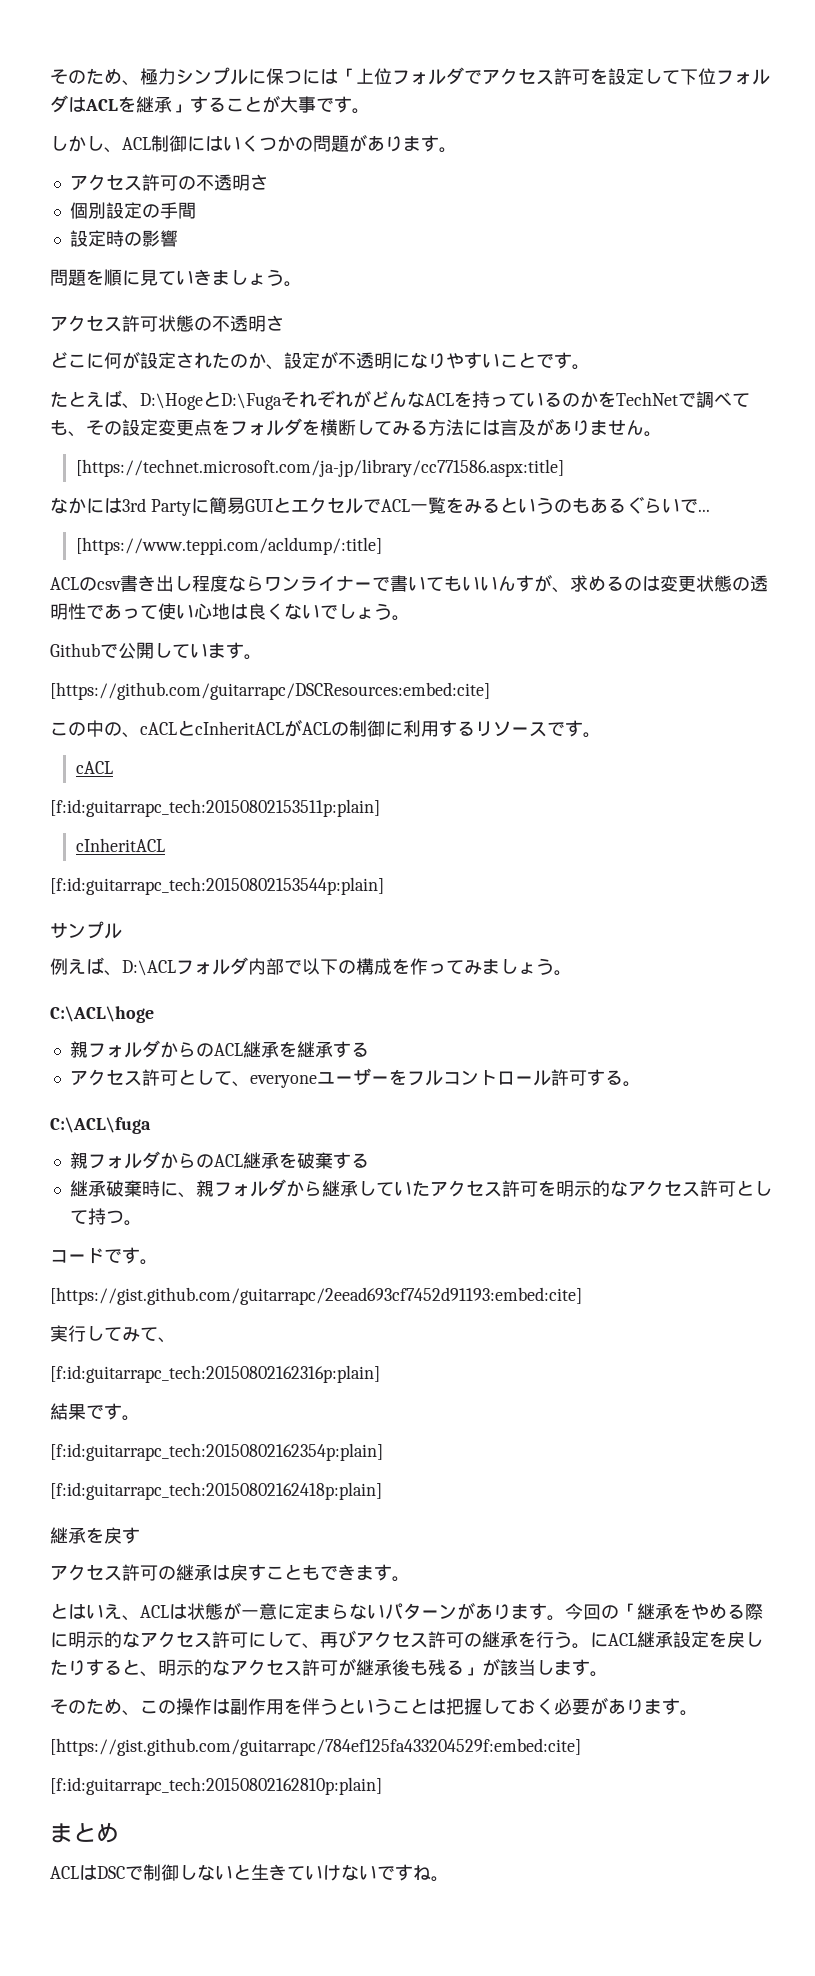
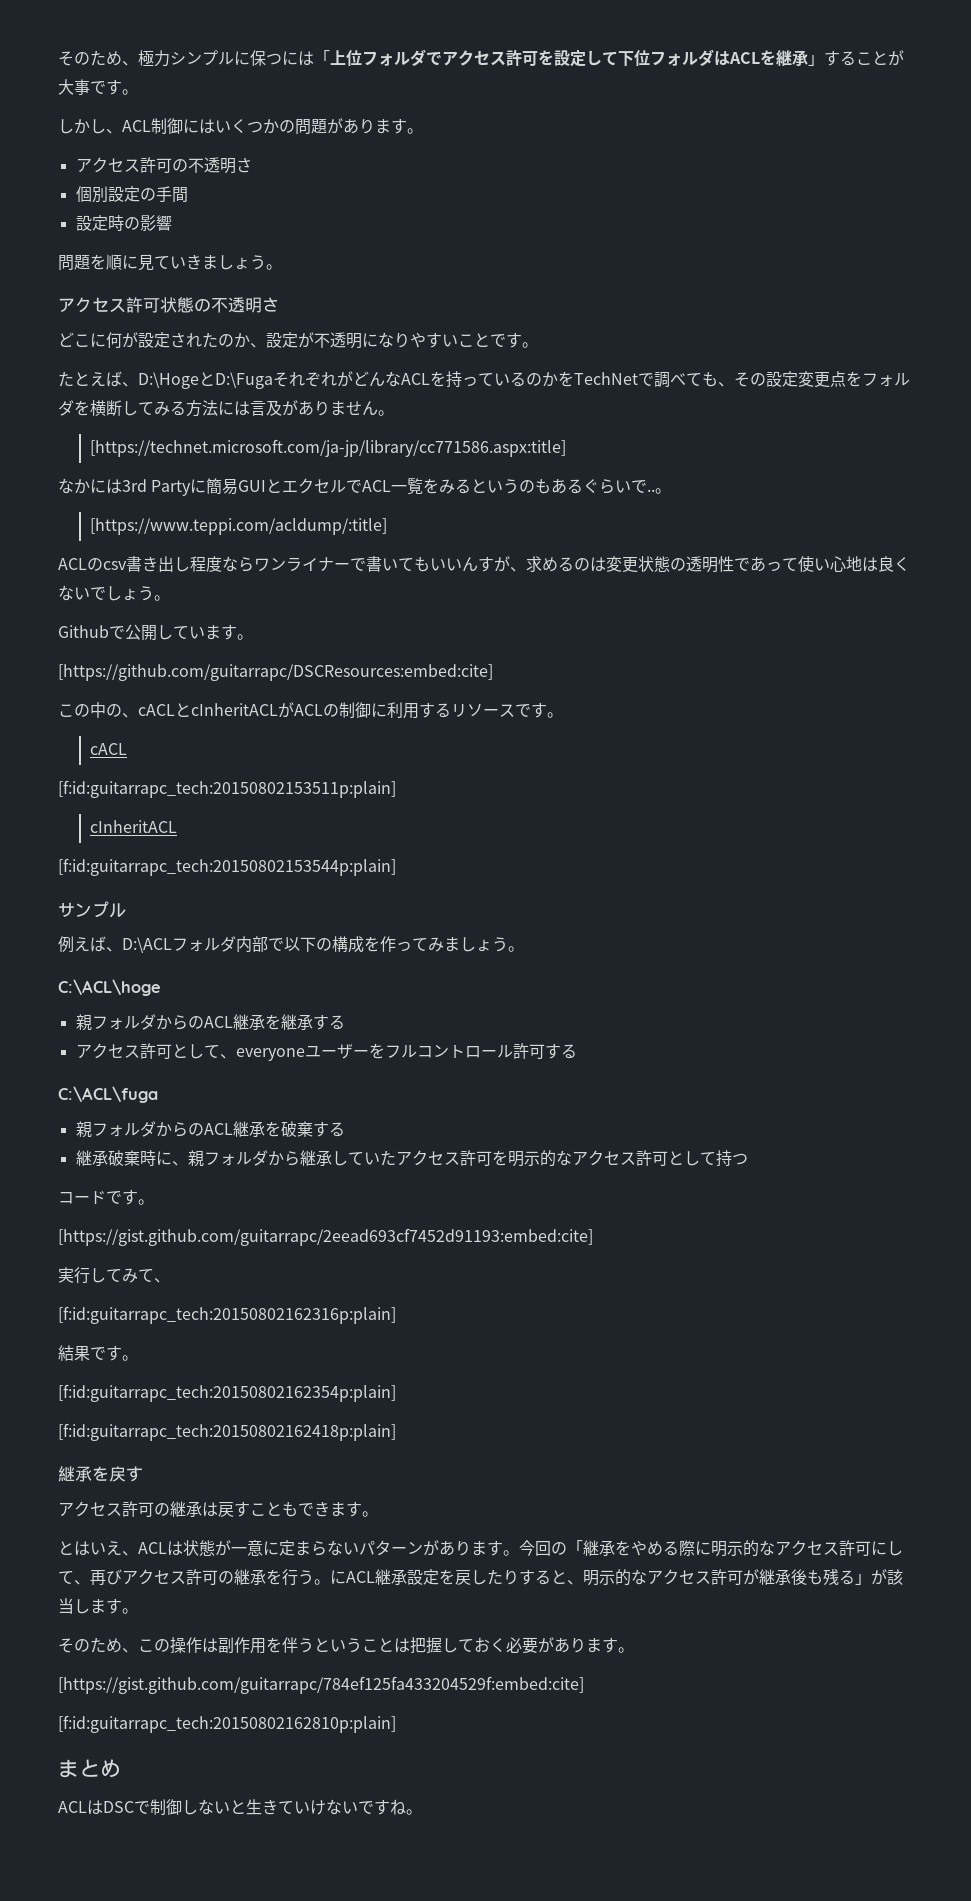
- なかには3rd Partyに簡易GUIとエクセルでACL一覧をみるというのもあるぐらいで...
+ なかには3rd Partyに簡易GUIとエクセルでACL一覧をみるというのもあるぐらいで..。
- アクセス許可として、everyoneユーザーをフルコントロール許可する。
+ アクセス許可として、everyoneユーザーをフルコントロール許可する
- 継承破棄時に、親フォルダから継承していたアクセス許可を明示的なアクセス許可として持つ。
+ 継承破棄時に、親フォルダから継承していたアクセス許可を明示的なアクセス許可として持つ

